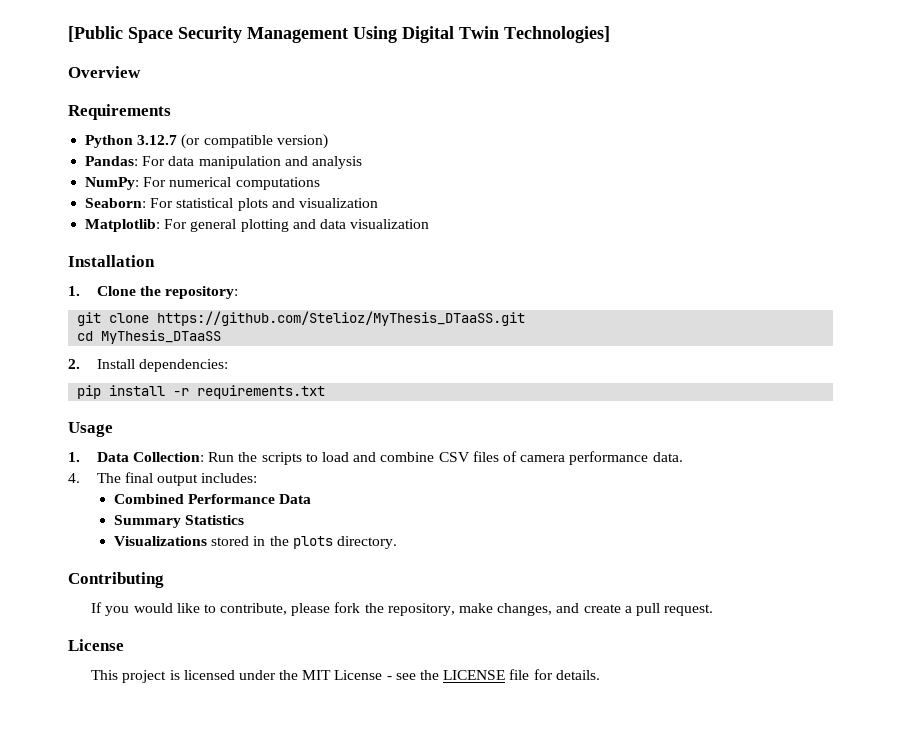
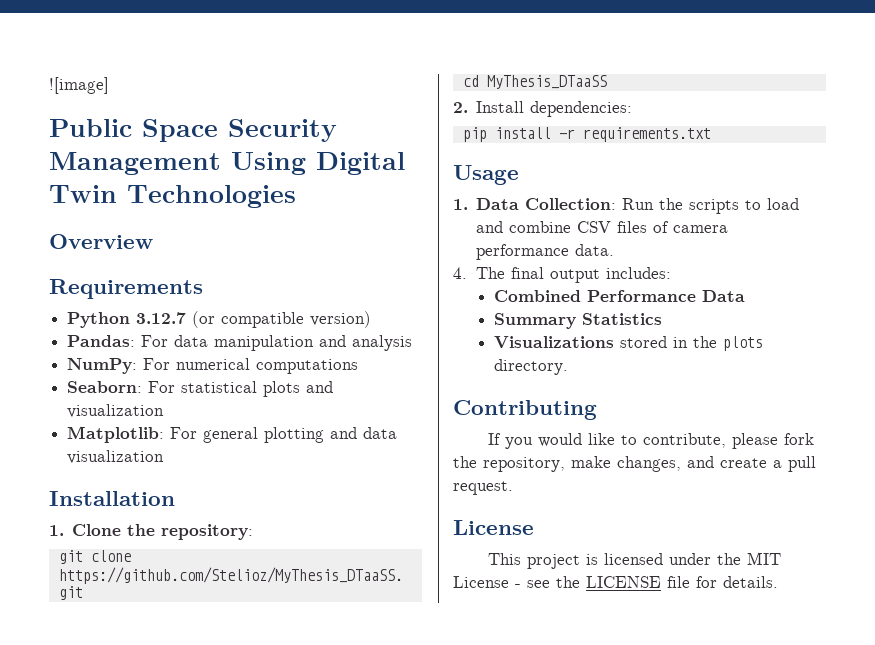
- [Public Space Security Management Using Digital Twin Technologies]
+ ![image]
+ Public Space Security Management Using Digital Twin Technologies

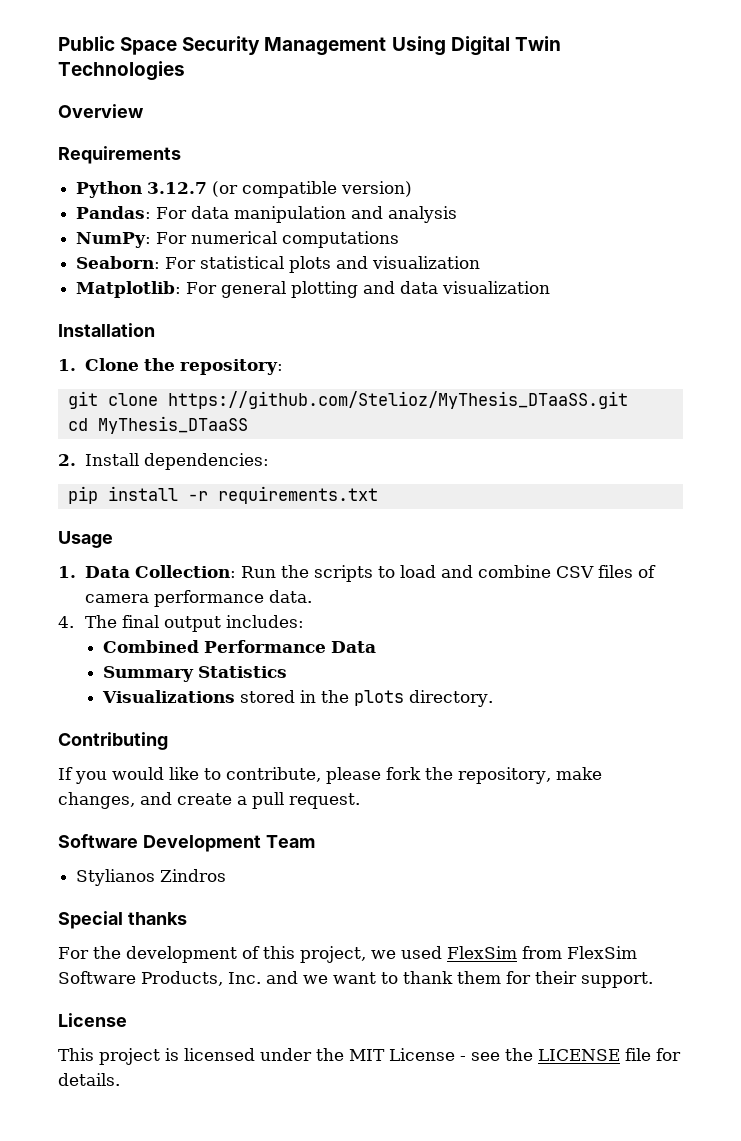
- ![image]
+ Software Development Team
+ Stylianos Zindros
+ Special thanks
+ For the development of this project, we used FlexSim from FlexSim Software Products, Inc. and we want to thank them for their support.

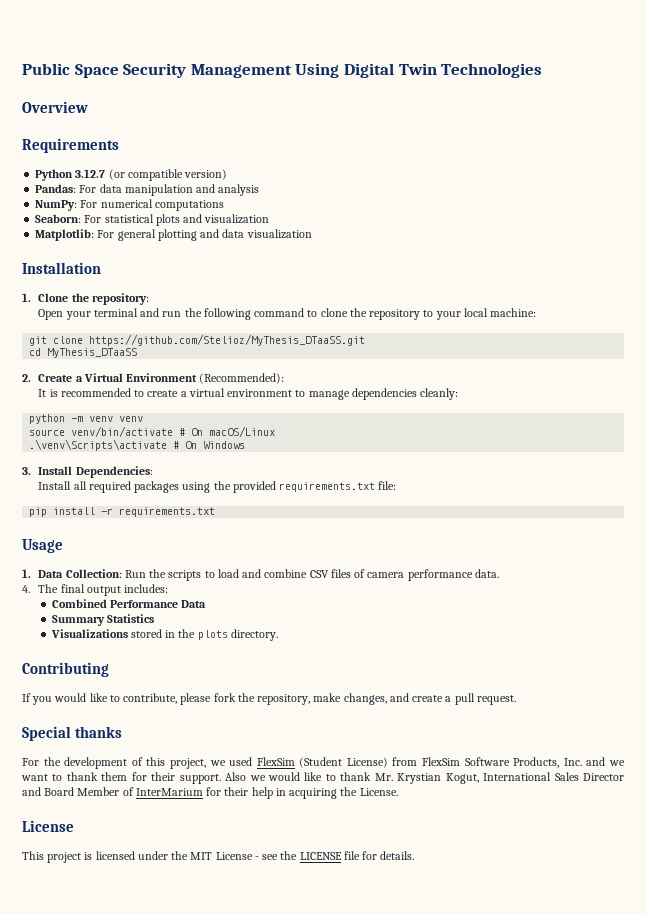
+ Open your terminal and run the following command to clone the repository to your local machine:
- 2. Install dependencies:
+ 2. Create a Virtual Environment (Recommended):
+ It is recommended to create a virtual environment to manage dependencies cleanly:
+ python -m venv venv
+ source venv/bin/activate # On macOS/Linux
+ .\venv\Scripts\activate # On Windows
+ 3. Install Dependencies:
+ Install all required packages using the provided requirements.txt file:
- Software Development Team
- Stylianos Zindros
- For the development of this project, we used FlexSim from FlexSim Software Products, Inc. and we want to thank them for their support.
+ For the development of this project, we used FlexSim (Student License) from FlexSim Software Products, Inc. and we want to thank them for their support. Also we would like to thank Mr. Krystian Kogut, International Sales Director and Board Member of InterMarium for their help in acquiring the License.

